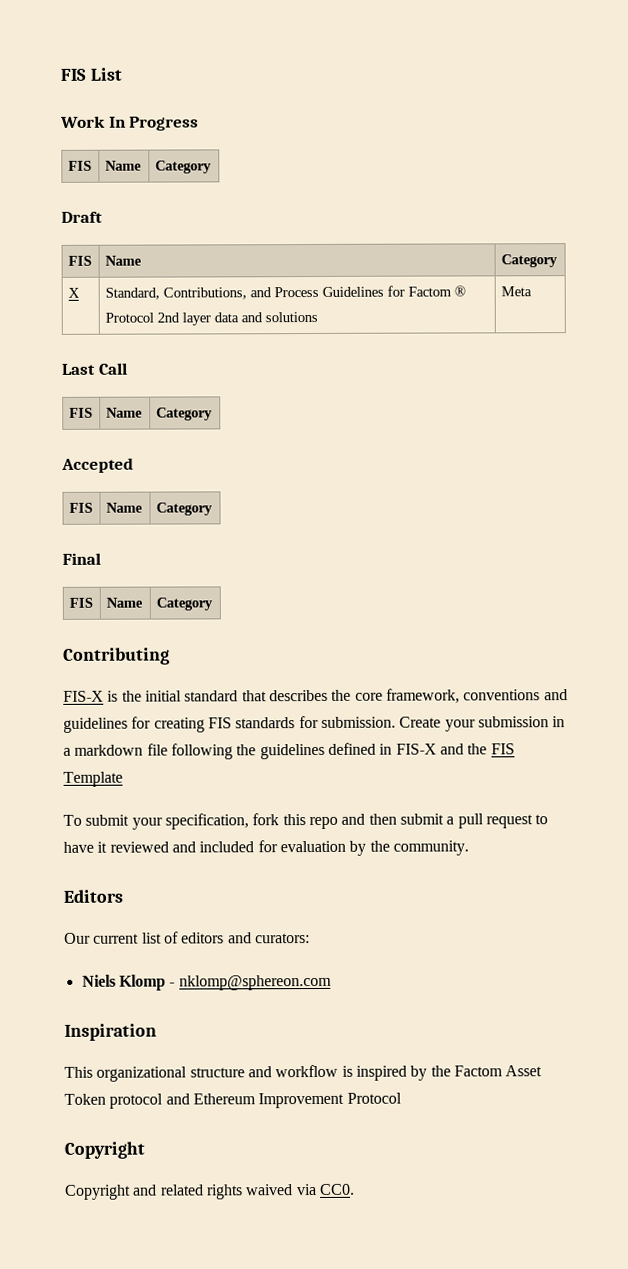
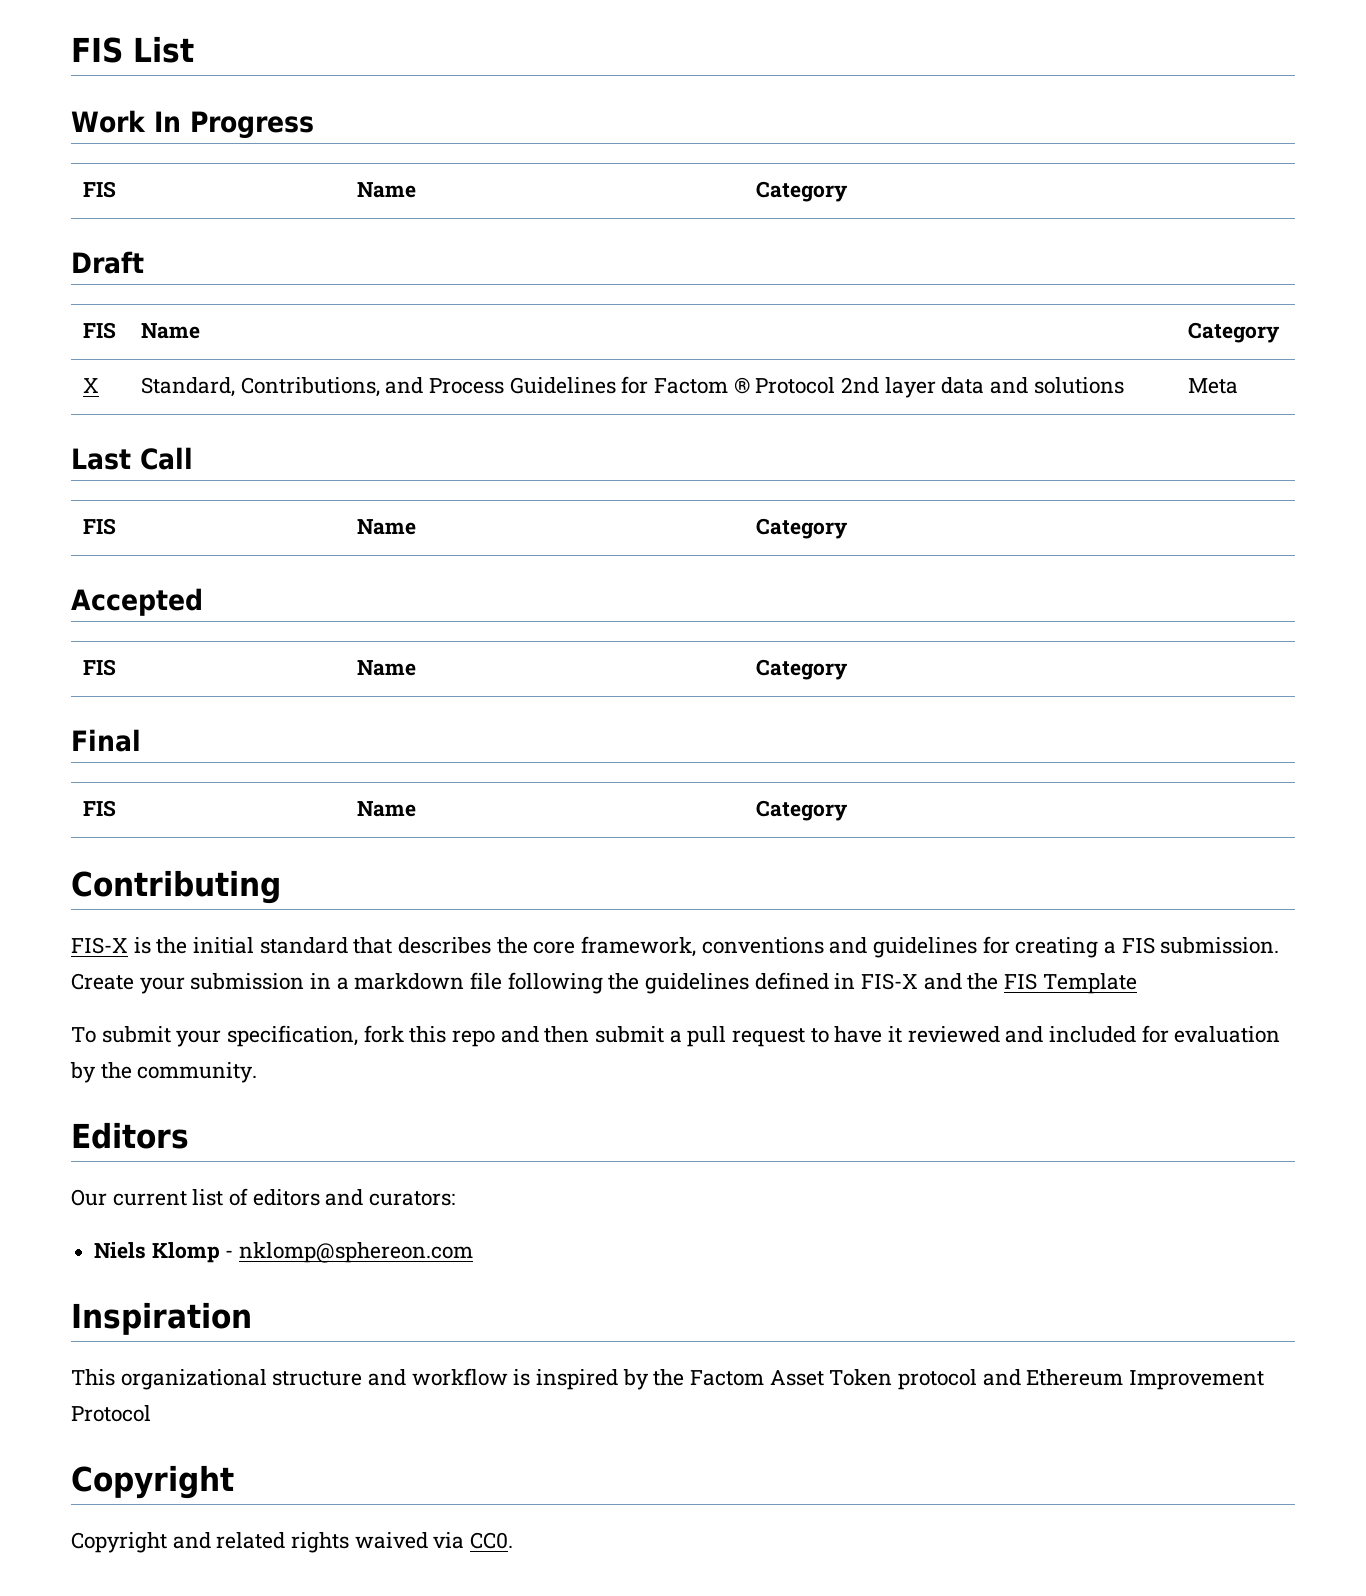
- FIS-X is the initial standard that describes the core framework, conventions and guidelines for creating FIS standards for submission.
+ FIS-X is the initial standard that describes the core framework, conventions and guidelines for creating a FIS submission.

